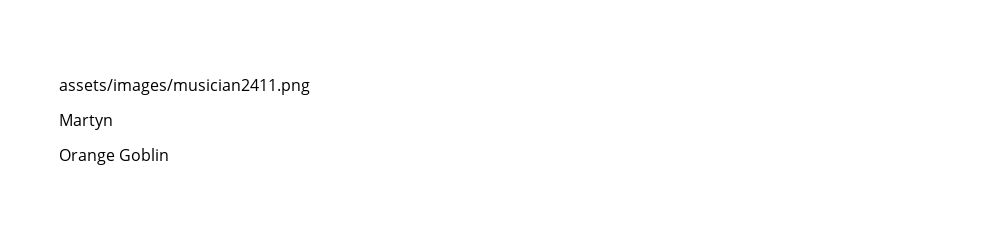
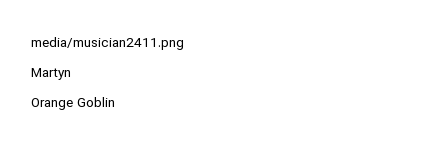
- assets/images/musician2411.png
+ media/musician2411.png

